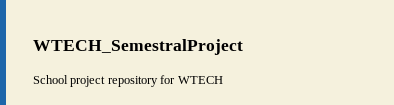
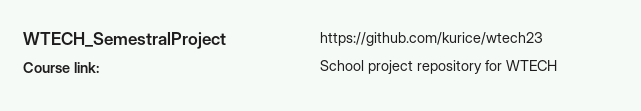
+ Course link: https://github.com/kurice/wtech23

